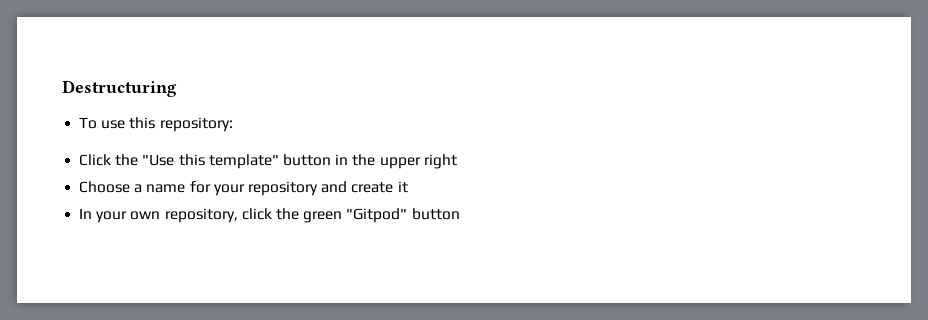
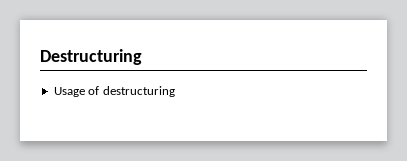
- To use this repository:
- Click the "Use this template" button in the upper right
- Choose a name for your repository and create it
- In your own repository, click the green "Gitpod" button
+ Usage of destructuring

